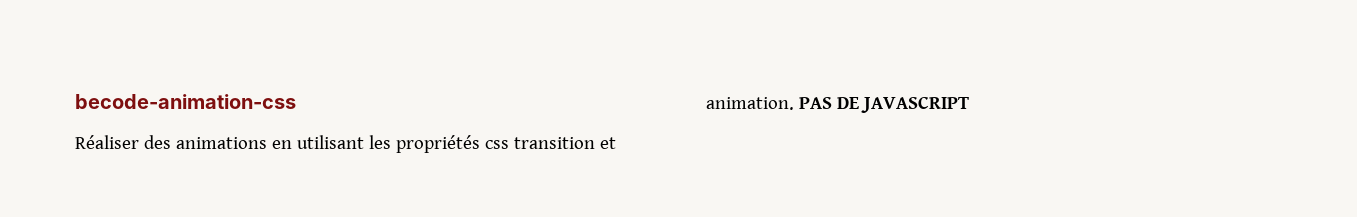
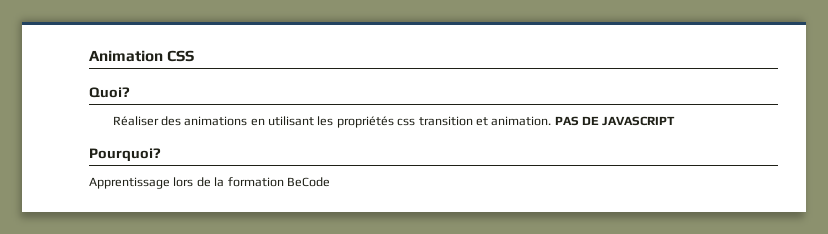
- becode-animation-css
+ Animation CSS
+ Quoi?
+ Pourquoi?
+ Apprentissage lors de la formation BeCode

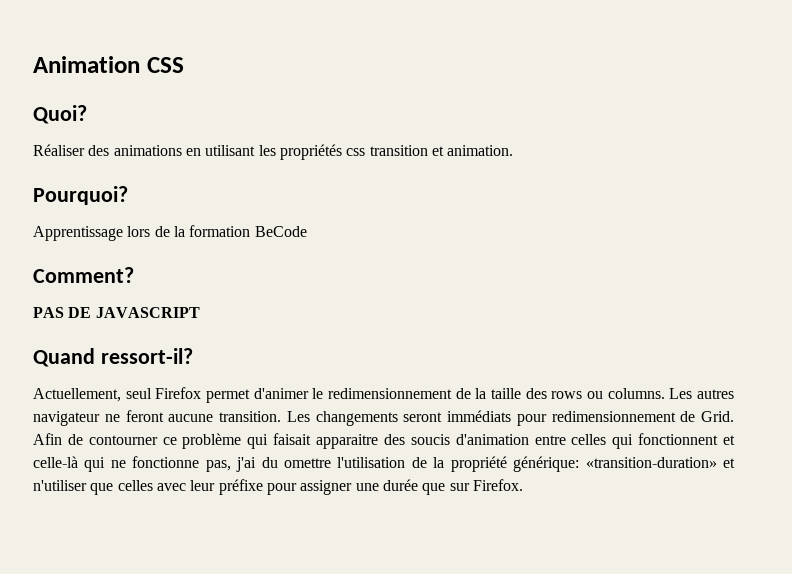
- PAS DE JAVASCRIPT
+ Comment?
+ PAS DE JAVASCRIPT
+ Quand ressort-il?
+ Actuellement, seul Firefox permet d'animer le redimensionnement de la taille des rows ou columns. Les autres navigateur ne feront aucune transition. Les changements seront immédiats pour redimensionnement de Grid. Afin de contourner ce problème qui faisait apparaitre des soucis d'animation entre celles qui fonctionnent et celle-là qui ne fonctionne pas, j'ai du omettre l'utilisation de la propriété générique: «transition-duration» et n'utiliser que celles avec leur préfixe pour assigner une durée que sur Firefox.

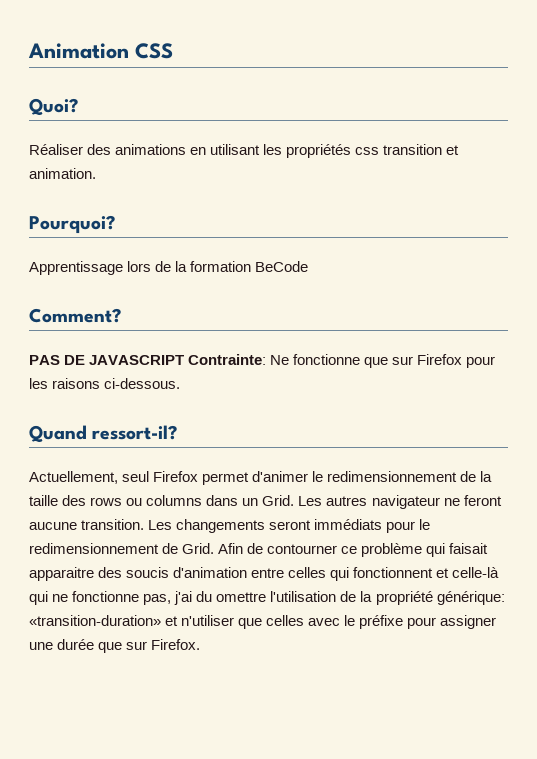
- PAS DE JAVASCRIPT
+ PAS DE JAVASCRIPT Contrainte: Ne fonctionne que sur Firefox pour les raisons ci-dessous.
- Actuellement, seul Firefox permet d'animer le redimensionnement de la taille des rows ou columns.
+ Actuellement, seul Firefox permet d'animer le redimensionnement de la taille des rows ou columns dans un Grid.
- Les changements seront immédiats pour redimensionnement de Grid.
+ Les changements seront immédiats pour le redimensionnement de Grid.
- Afin de contourner ce problème qui faisait apparaitre des soucis d'animation entre celles qui fonctionnent et celle-là qui ne fonctionne pas, j'ai du omettre l'utilisation de la propriété générique: «transition-duration» et n'utiliser que celles avec leur préfixe pour assigner une durée que sur Firefox.
+ Afin de contourner ce problème qui faisait apparaitre des soucis d'animation entre celles qui fonctionnent et celle-là qui ne fonctionne pas, j'ai du omettre l'utilisation de la propriété générique: «transition-duration» et n'utiliser que celles avec le préfixe pour assigner une durée que sur Firefox.

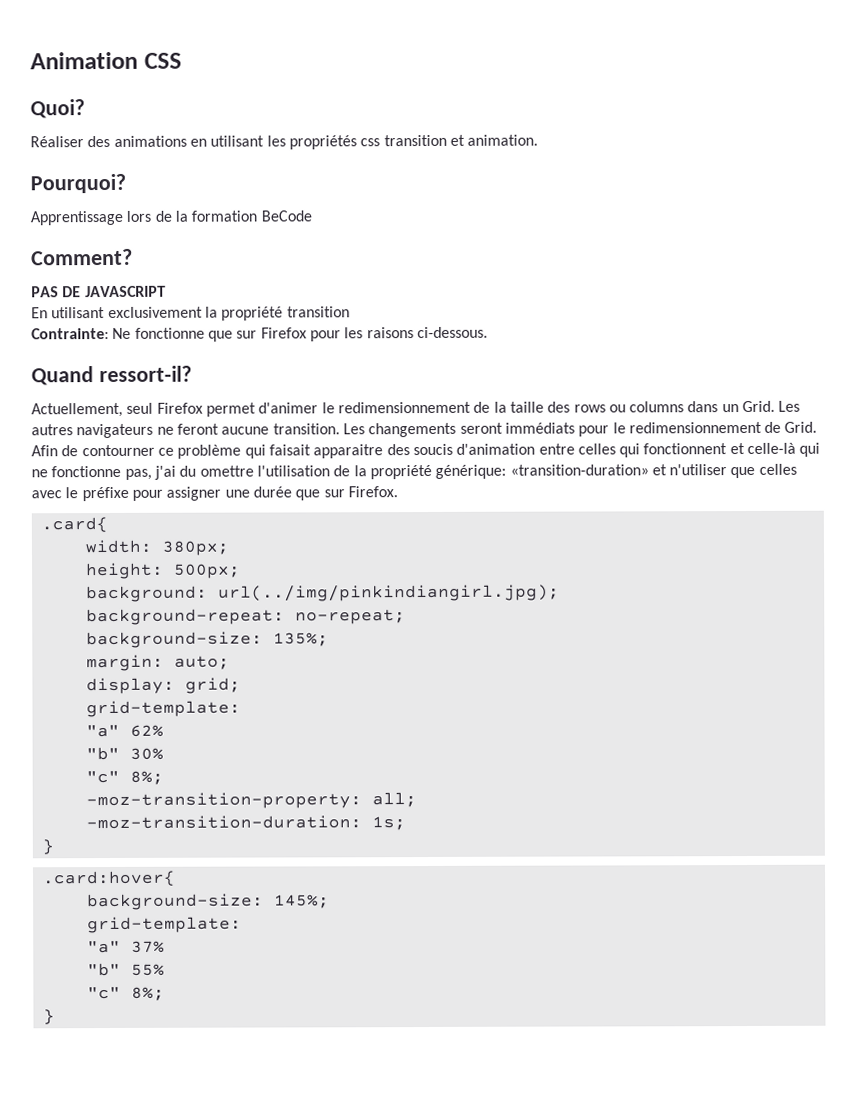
- PAS DE JAVASCRIPT Contrainte: Ne fonctionne que sur Firefox pour les raisons ci-dessous.
+ PAS DE JAVASCRIPT
+ En utilisant exclusivement la propriété transition
+ Contrainte: Ne fonctionne que sur Firefox pour les raisons ci-dessous.
- Les autres navigateur ne feront aucune transition.
+ Les autres navigateurs ne feront aucune transition.
+ .card{
+ width: 380px;
+ height: 500px;
+ background: url(../img/pinkindiangirl.jpg);
+ background-repeat: no-repeat;
+ background-size: 135%;
+ margin: auto;
+ display: grid;
+ grid-template:
+ "a" 62%
+ "b" 30%
+ "c" 8%;
+ -moz-transition-property: all;
+ -moz-transition-duration: 1s;
+ }
+ .card:hover{
+ background-size: 145%;
+ grid-template:
+ "a" 37%
+ "b" 55%
+ "c" 8%;
+ }

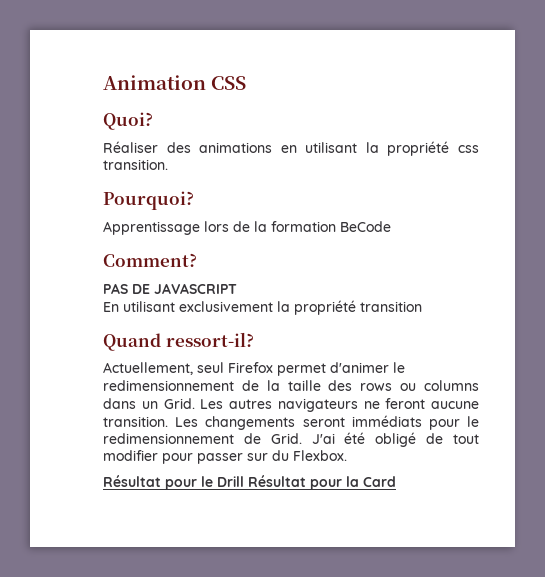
- Réaliser des animations en utilisant les propriétés css transition et animation.
+ Réaliser des animations en utilisant la propriété css transition.
- Contrainte: Ne fonctionne que sur Firefox pour les raisons ci-dessous.
- Afin de contourner ce problème qui faisait apparaitre des soucis d'animation entre celles qui fonctionnent et celle-là qui ne fonctionne pas, j'ai du omettre l'utilisation de la propriété générique: «transition-duration» et n'utiliser que celles avec le préfixe pour assigner une durée que sur Firefox.
- .card{
- width: 380px;
- height: 500px;
- background: url(../img/pinkindiangirl.jpg);
- background-repeat: no-repeat;
- background-size: 135%;
- margin: auto;
- display: grid;
- grid-template:
- "a" 62%
- "b" 30%
- "c" 8%;
- -moz-transition-property: all;
- -moz-transition-duration: 1s;
- }
- .card:hover{
- background-size: 145%;
- grid-template:
- "a" 37%
- "b" 55%
- "c" 8%;
- }
+ J'ai été obligé de tout modifier pour passer sur du Flexbox.
+ Résultat pour le Drill Résultat pour la Card

